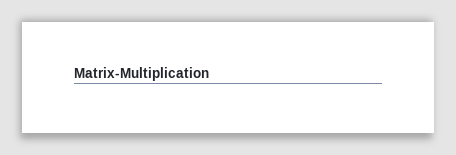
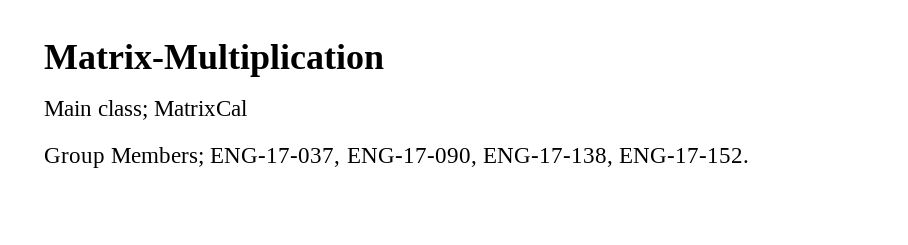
+ Main class; MatrixCal
+ Group Members; ENG-17-037, ENG-17-090, ENG-17-138, ENG-17-152.

